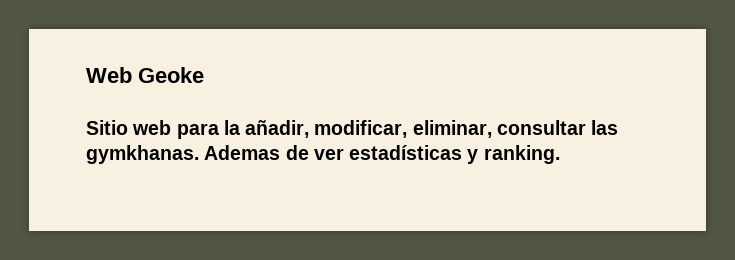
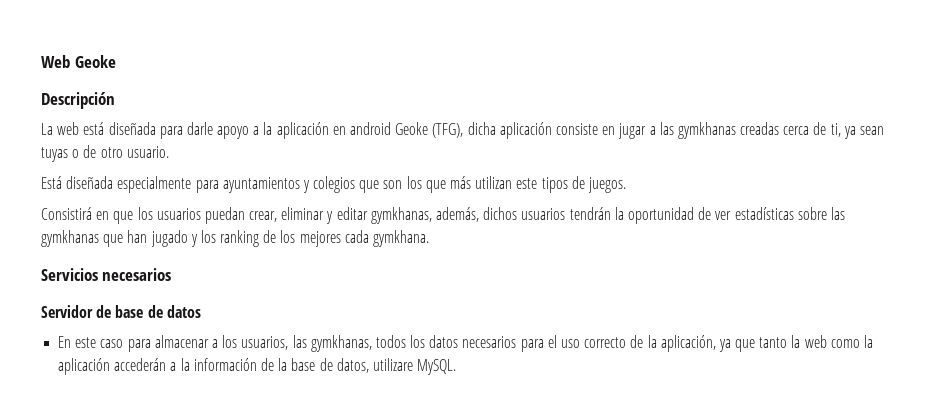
- Sitio web para la añadir, modificar, eliminar, consultar las gymkhanas. Ademas de ver estadísticas y ranking.
+ Descripción
+ La web está diseñada para darle apoyo a la aplicación en android Geoke (TFG), dicha aplicación consiste en jugar a las gymkhanas creadas cerca de ti, ya sean tuyas o de otro usuario.
+ Está diseñada especialmente para ayuntamientos y colegios que son los que más utilizan este tipos de juegos.
+ Consistirá en que los usuarios puedan crear, eliminar y editar gymkhanas, además, dichos usuarios tendrán la oportunidad de ver estadísticas sobre las gymkhanas que han jugado y los ranking de los mejores cada gymkhana.
+ Servicios necesarios
+ Servidor de base de datos
+ En este caso para almacenar a los usuarios, las gymkhanas, todos los datos necesarios para el uso correcto de la aplicación, ya que tanto la web como la aplicación accederán a la información de la base de datos, utilizare MySQL.

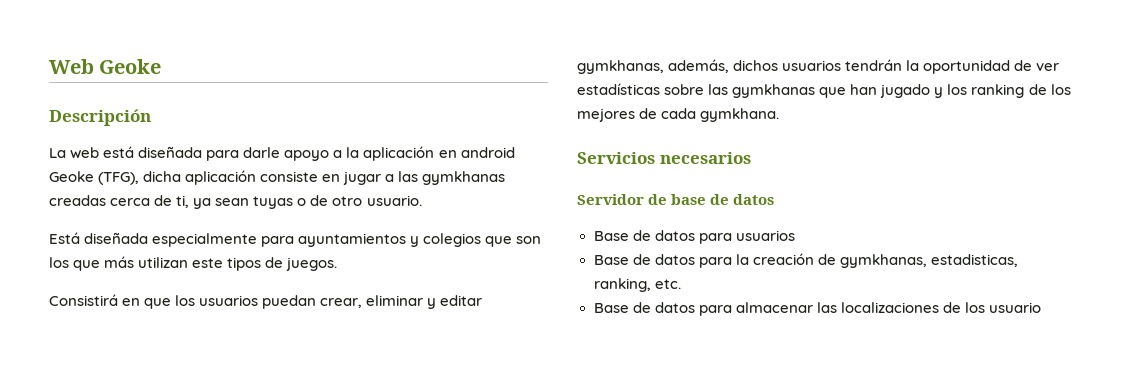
- Consistirá en que los usuarios puedan crear, eliminar y editar gymkhanas, además, dichos usuarios tendrán la oportunidad de ver estadísticas sobre las gymkhanas que han jugado y los ranking de los mejores cada gymkhana.
+ Consistirá en que los usuarios puedan crear, eliminar y editar gymkhanas, además, dichos usuarios tendrán la oportunidad de ver estadísticas sobre las gymkhanas que han jugado y los ranking de los mejores de cada gymkhana.
- En este caso para almacenar a los usuarios, las gymkhanas, todos los datos necesarios para el uso correcto de la aplicación, ya que tanto la web como la aplicación accederán a la información de la base de datos, utilizare MySQL.
+ Base de datos para usuarios
+ Base de datos para la creación de gymkhanas, estadisticas, ranking, etc.
+ Base de datos para almacenar las localizaciones de los usuario

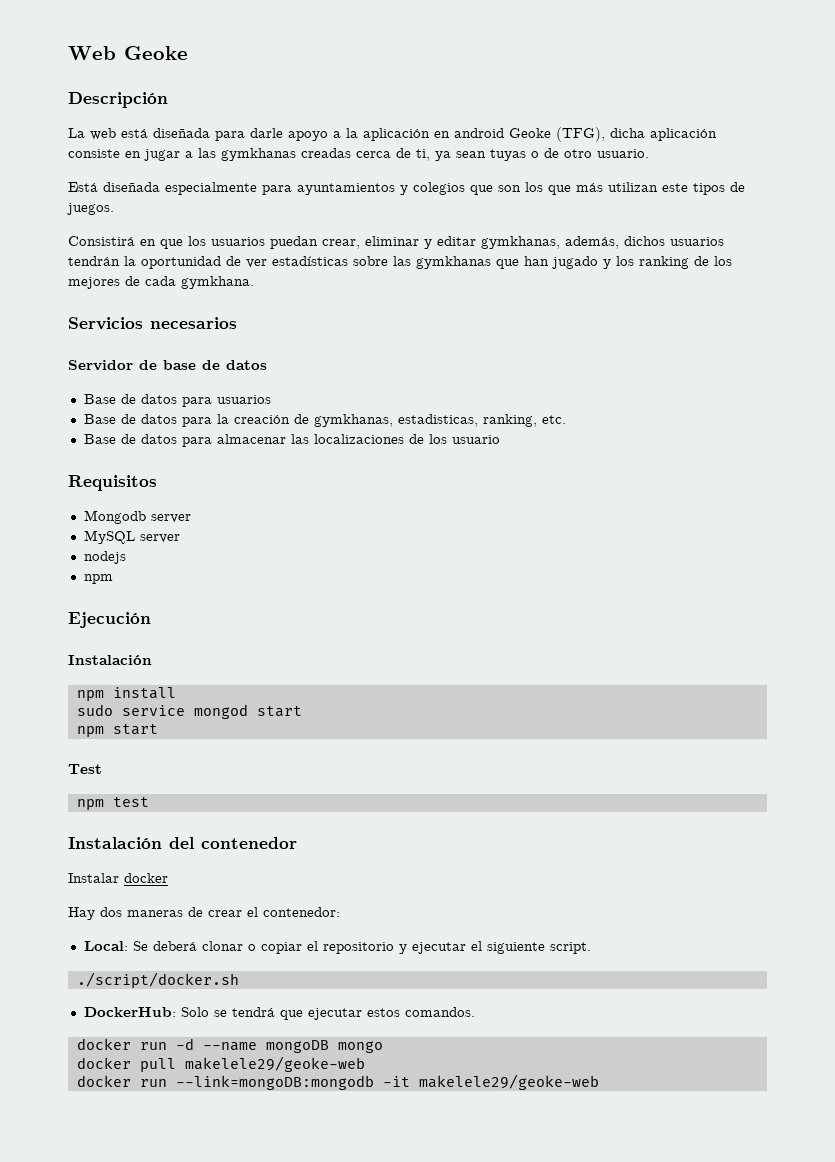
+ Requisitos
+ Mongodb server
+ MySQL server
+ nodejs
+ npm
+ Ejecución
+ Instalación
+ npm install
+ sudo service mongod start
+ npm start
+ Test
+ npm test
+ Instalación del contenedor
+ Instalar docker
+ Hay dos maneras de crear el contenedor:
+ Local: Se deberá clonar o copiar el repositorio y ejecutar el siguiente script.
+ ./script/docker.sh
+ DockerHub: Solo se tendrá que ejecutar estos comandos.
+ docker run -d --name mongoDB mongo
+ docker pull makelele29/geoke-web
+ docker run --link=mongoDB:mongodb -it makelele29/geoke-web

